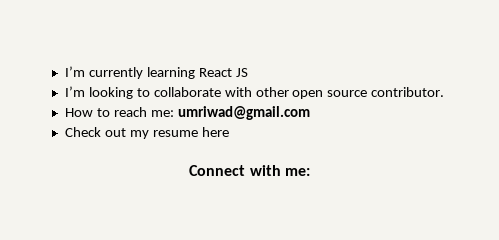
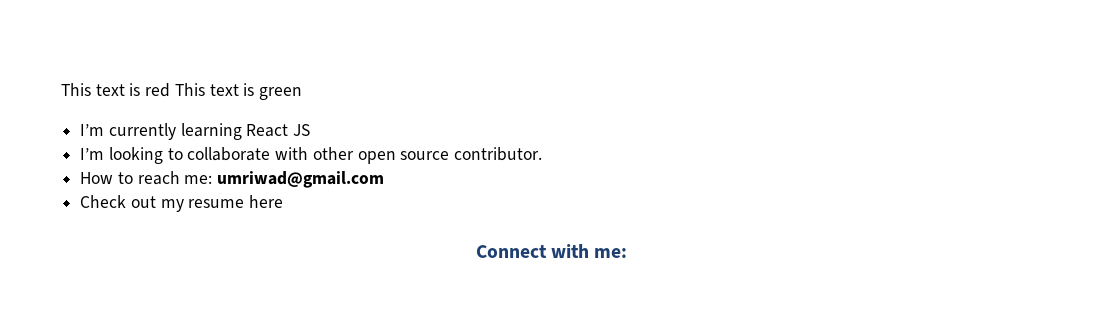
+ This text is red This text is green

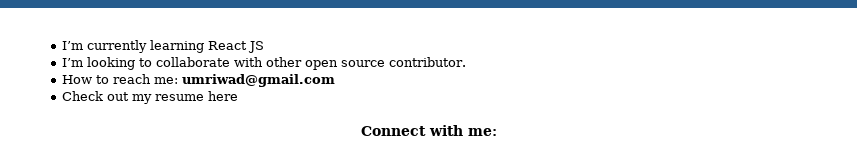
- This text is red This text is green

